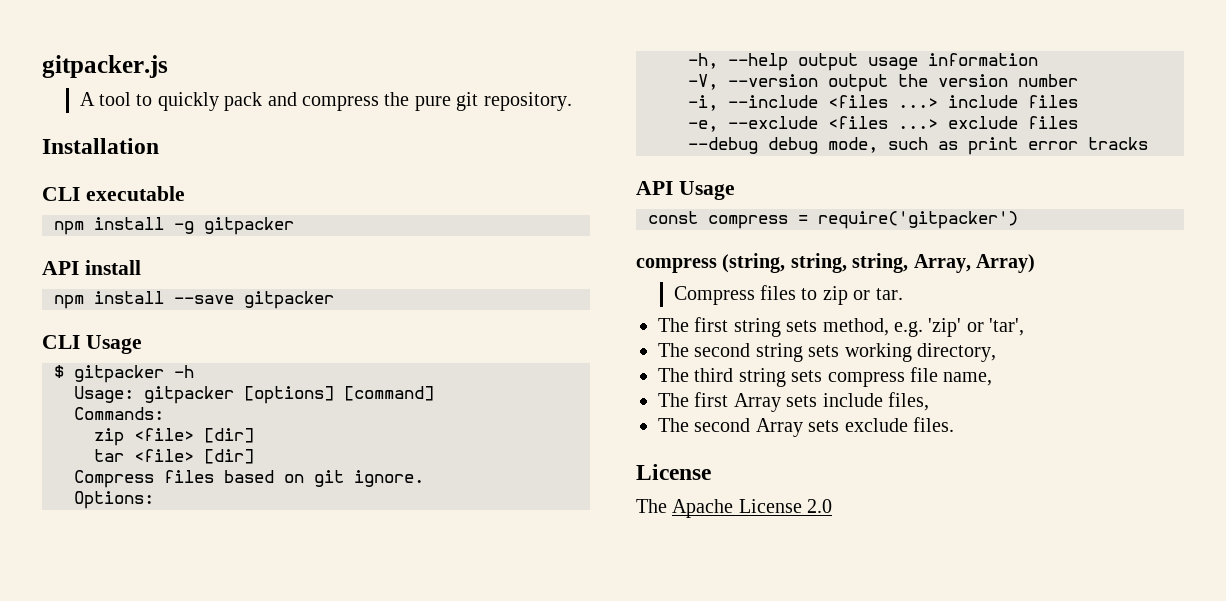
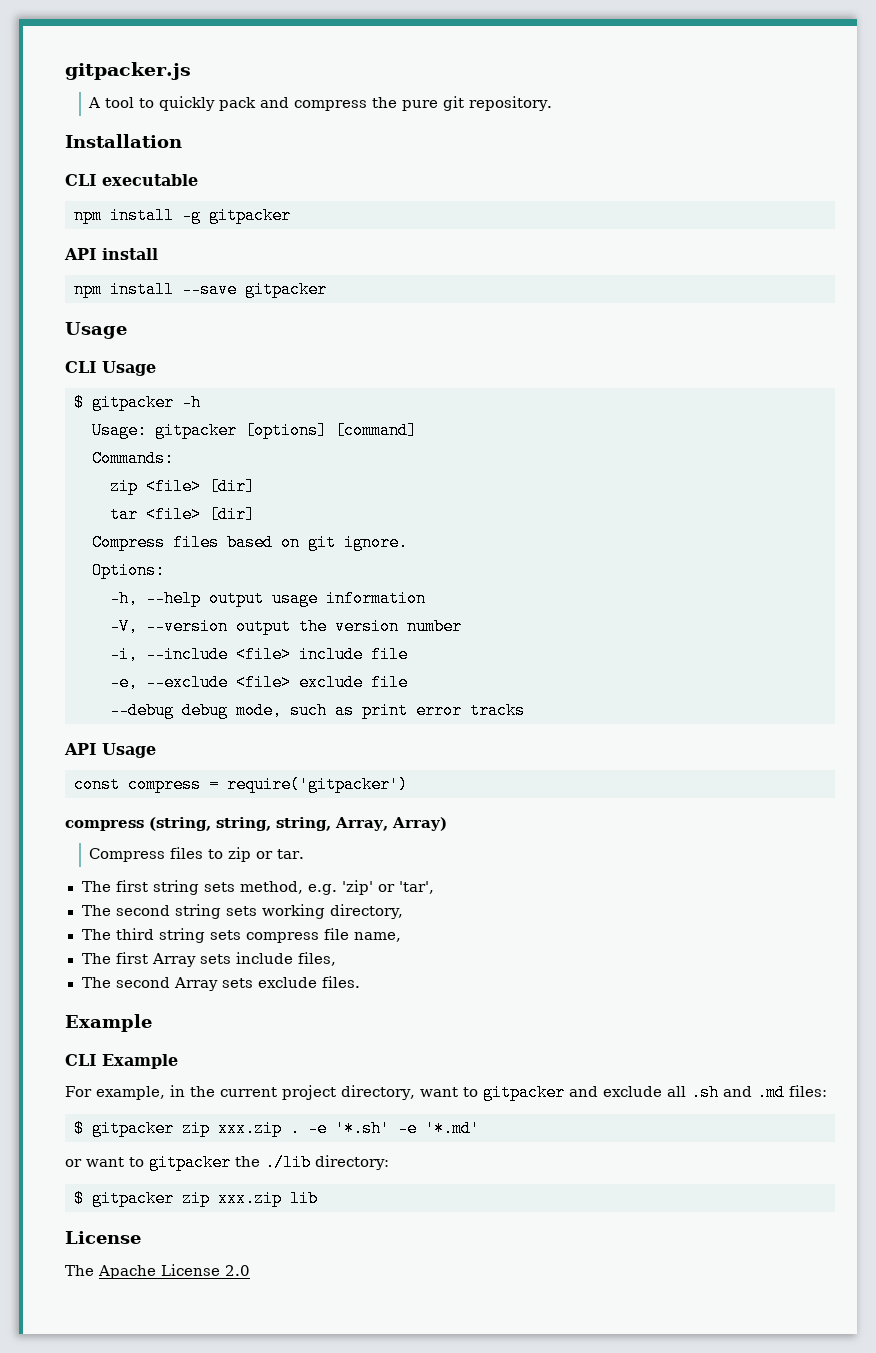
  npm install --save gitpacker
+ Usage
- -i, --include <files ...> include files
- -e, --exclude <files ...> exclude files
+ -i, --include <file> include file
+ -e, --exclude <file> exclude file
  The second Array sets exclude files.
+ Example
+ CLI Example
+ For example, in the current project directory, want to gitpacker and exclude all .sh and .md files:
+ $ gitpacker zip xxx.zip . -e '*.sh' -e '*.md'
+ or want to gitpacker the ./lib directory:
+ $ gitpacker zip xxx.zip lib

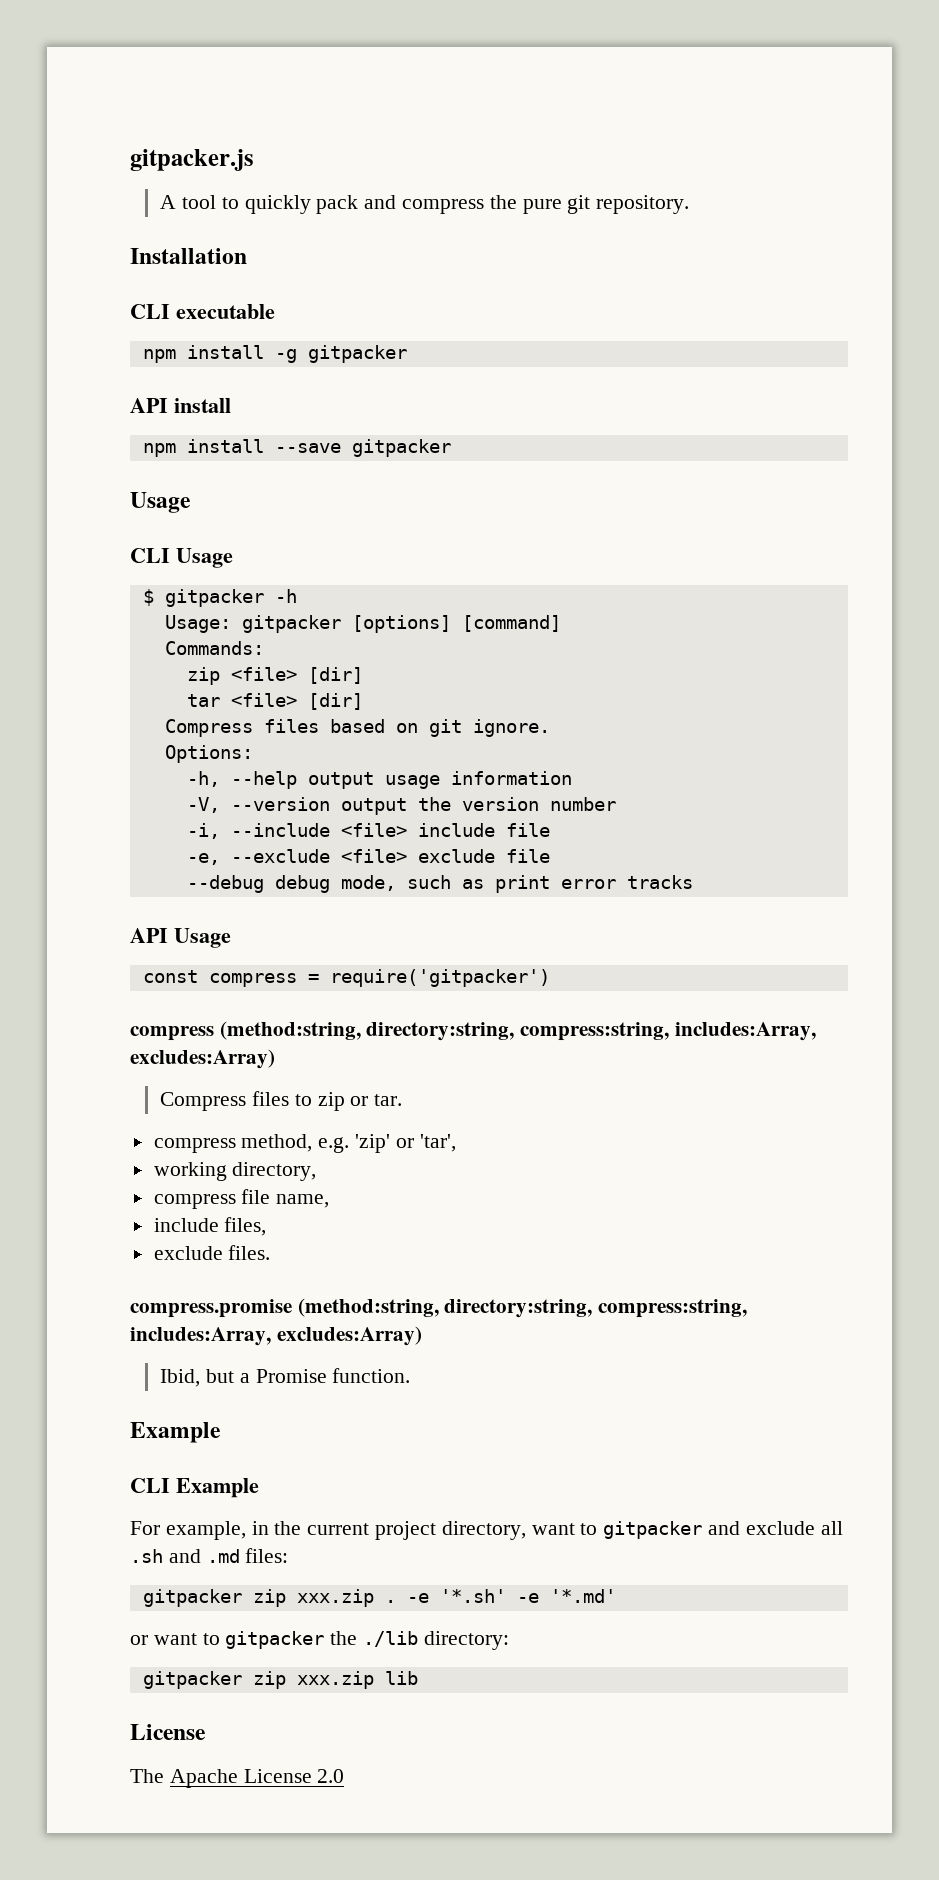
- compress (string, string, string, Array, Array)
+ compress (method:string, directory:string, compress:string, includes:Array, excludes:Array)
- The first string sets method, e.g. 'zip' or 'tar',
+ compress method, e.g. 'zip' or 'tar',
- The second string sets working directory,
- The third string sets compress file name,
- The first Array sets include files,
- The second Array sets exclude files.
+ working directory,
+ compress file name,
+ include files,
+ exclude files.
+ compress.promise (method:string, directory:string, compress:string, includes:Array, excludes:Array)
+ Ibid, but a Promise function.
- $ gitpacker zip xxx.zip .
+ gitpacker zip xxx.zip .
- $ gitpacker zip xxx.zip lib
+ gitpacker zip xxx.zip lib

